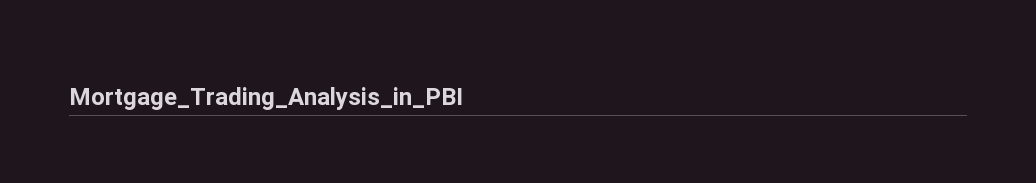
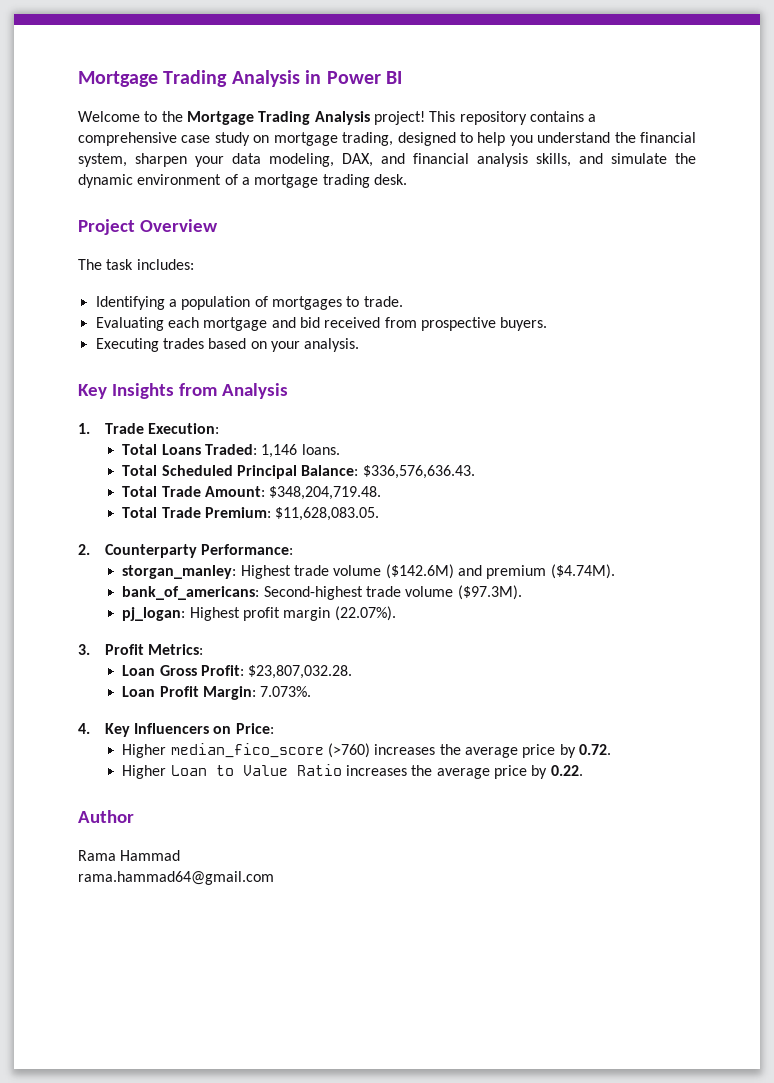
- Mortgage_Trading_Analysis_in_PBI
+ Mortgage Trading Analysis in Power BI
+ Welcome to the Mortgage Trading Analysis project! This repository contains a comprehensive case study on mortgage trading, designed to help you understand the financial system, sharpen your data modeling, DAX, and financial analysis skills, and simulate the dynamic environment of a mortgage trading desk.
+ Project Overview
+ The task includes:
+ Identifying a population of mortgages to trade.
+ Evaluating each mortgage and bid received from prospective buyers.
+ Executing trades based on your analysis.
+ Key Insights from Analysis
+ 1. Trade Execution:
+ Total Loans Traded: 1,146 loans.
+ Total Scheduled Principal Balance: $336,576,636.43.
+ Total Trade Amount: $348,204,719.48.
+ Total Trade Premium: $11,628,083.05.
+ 2. Counterparty Performance:
+ storgan_manley: Highest trade volume ($142.6M) and premium ($4.74M).
+ bank_of_americans: Second-highest trade volume ($97.3M).
+ pj_logan: Highest profit margin (22.07%).
+ 3. Profit Metrics:
+ Loan Gross Profit: $23,807,032.28.
+ Loan Profit Margin: 7.073%.
+ 4. Key Influencers on Price:
+ Higher median_fico_score (>760) increases the average price by 0.72.
+ Higher Loan to Value Ratio increases the average price by 0.22.
+ Author
+ Rama Hammad
+ rama.hammad64@gmail.com

